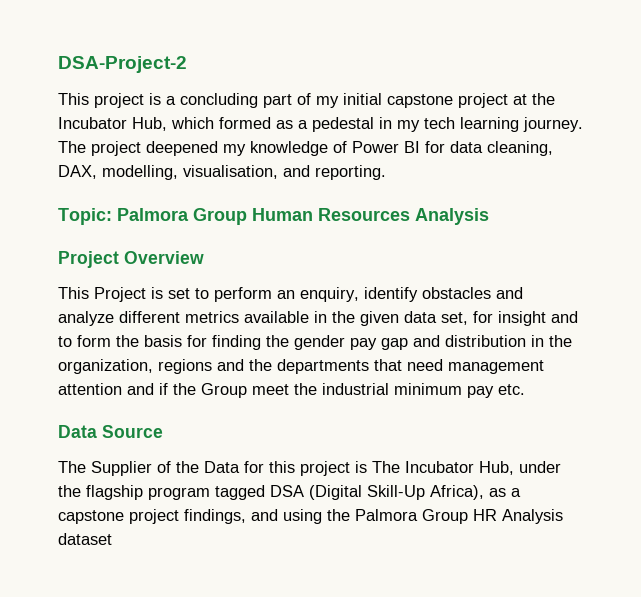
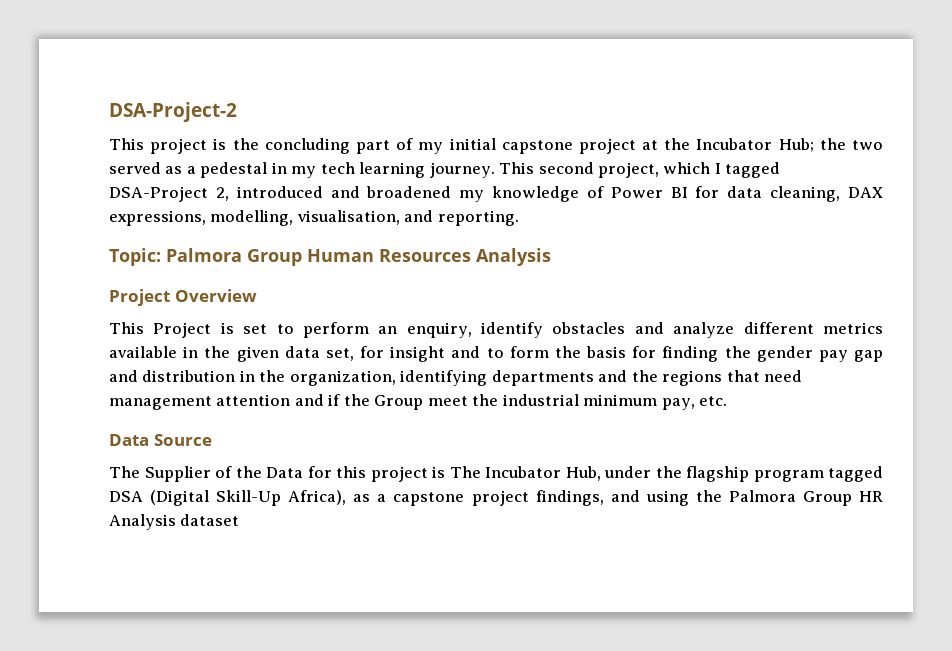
- This project is a concluding part of my initial capstone project at the Incubator Hub, which formed as a pedestal in my tech learning journey.
+ This project is the concluding part of my initial capstone project at the Incubator Hub; the two served as a pedestal in my tech learning journey.
- The project deepened my knowledge of Power BI for data cleaning, DAX, modelling, visualisation, and reporting.
+ This second project, which I tagged DSA-Project 2, introduced and broadened my knowledge of Power BI for data cleaning, DAX expressions, modelling, visualisation, and reporting.
- This Project is set to perform an enquiry, identify obstacles and analyze different metrics available in the given data set, for insight and to form the basis for finding the gender pay gap and distribution in the organization, regions and the departments that need management attention and if the Group meet the industrial minimum pay etc.
+ This Project is set to perform an enquiry, identify obstacles and analyze different metrics available in the given data set, for insight and to form the basis for finding the gender pay gap and distribution in the organization, identifying departments and the regions that need management attention and if the Group meet the industrial minimum pay, etc.

